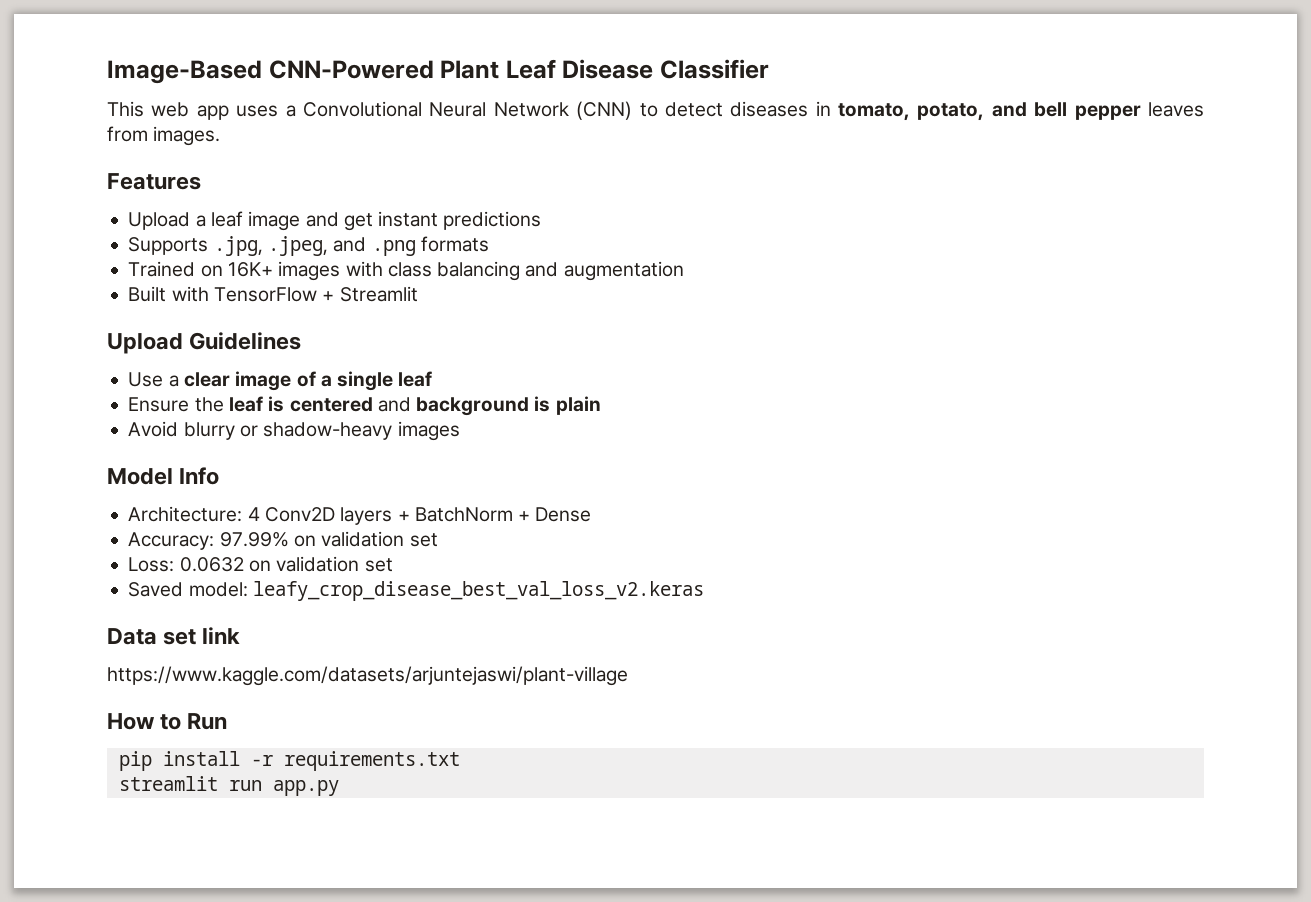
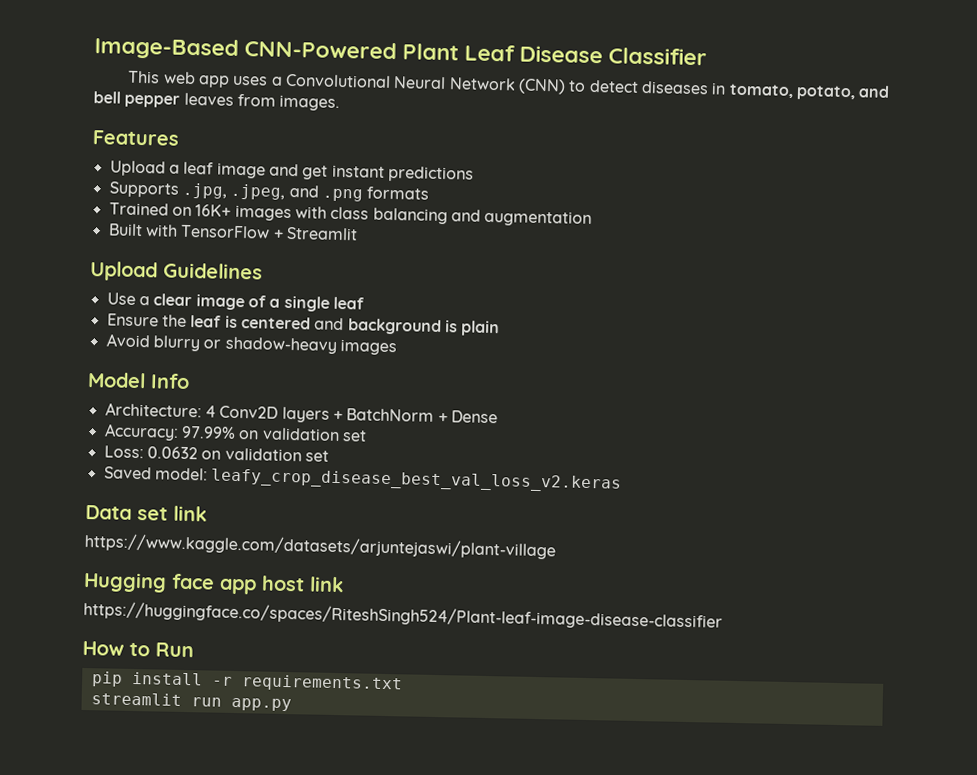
+ Hugging face app host link
+ https://huggingface.co/spaces/RiteshSingh524/Plant-leaf-image-disease-classifier

